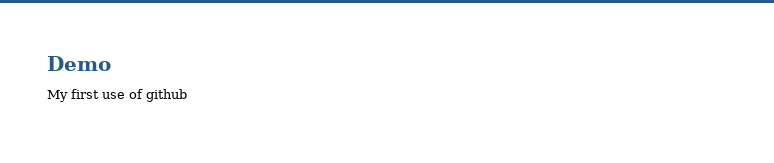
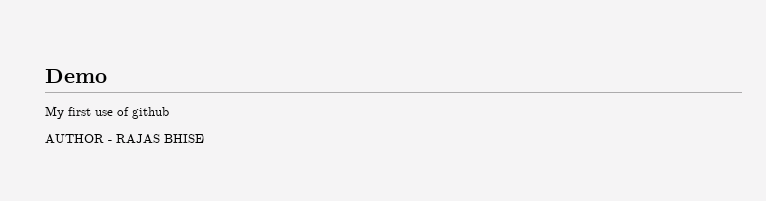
+ AUTHOR - RAJAS BHISE

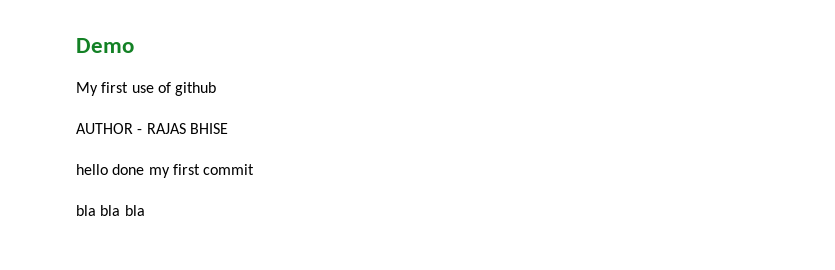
+ hello done my first commit
+ bla bla bla

